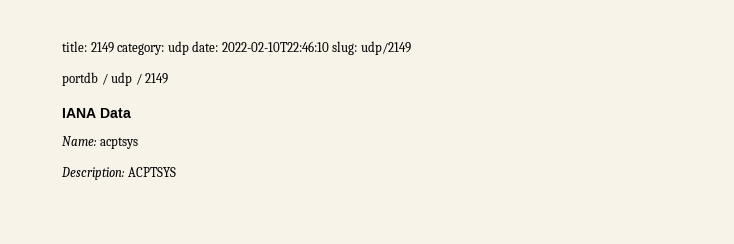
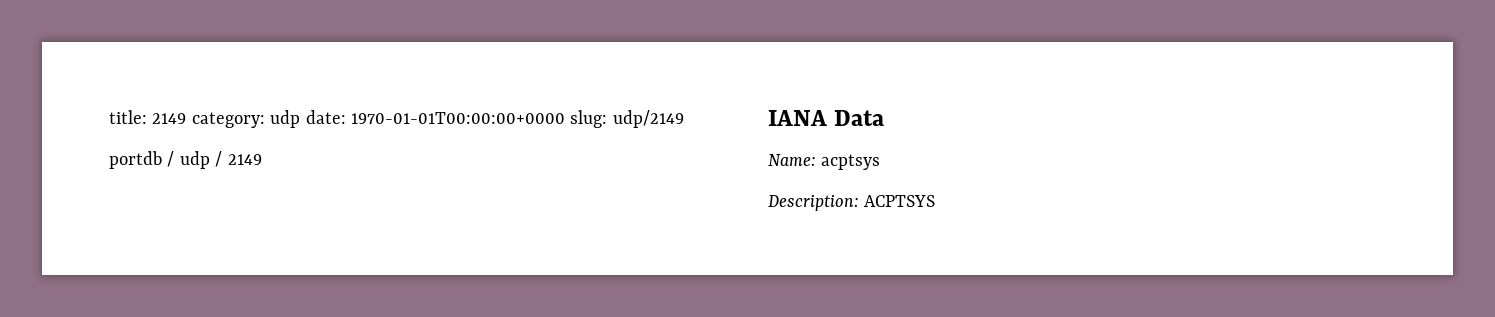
- title: 2149 category: udp date: 2022-02-10T22:46:10 slug: udp/2149
+ title: 2149 category: udp date: 1970-01-01T00:00:00+0000 slug: udp/2149

